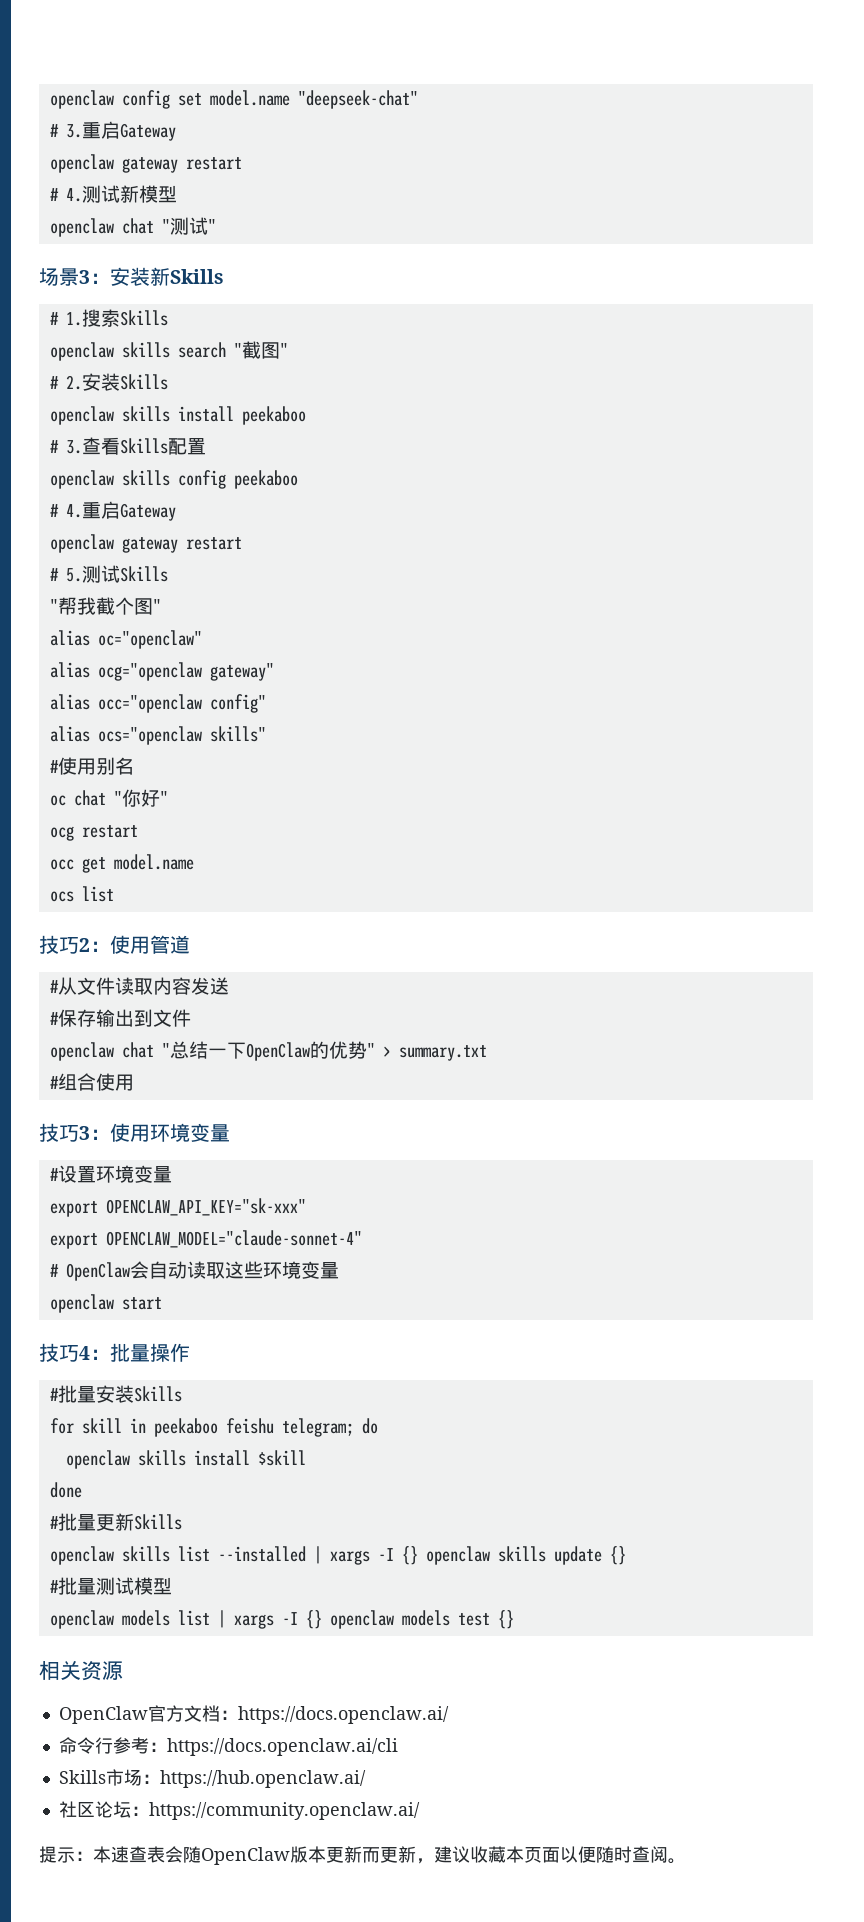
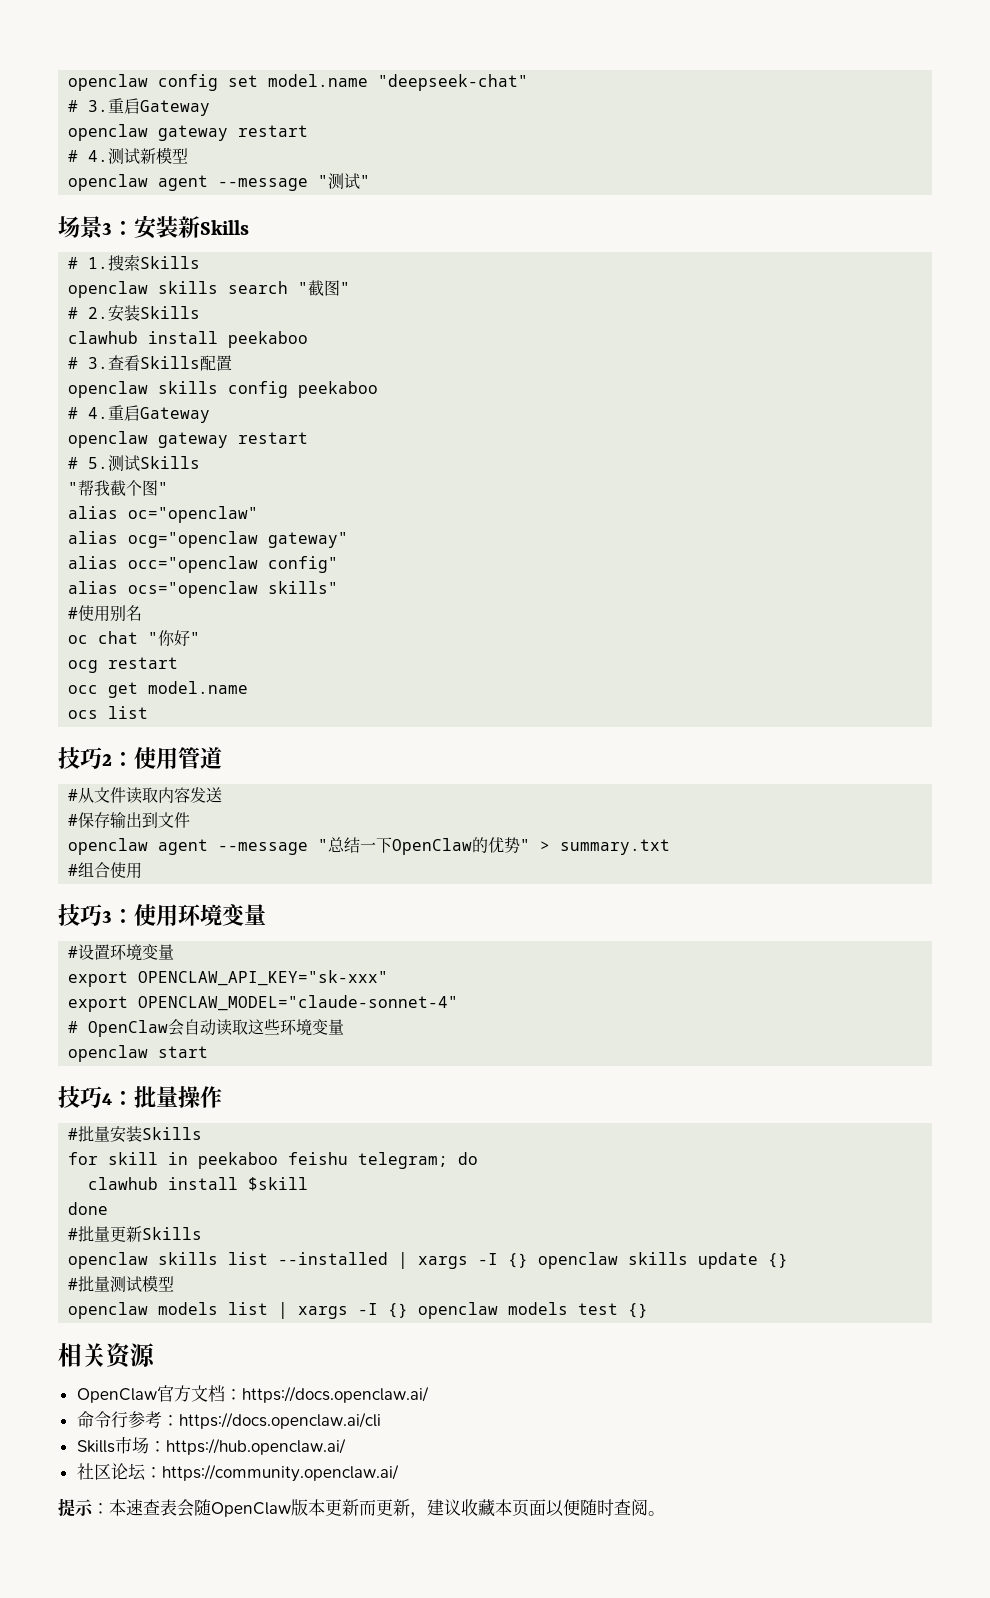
- openclaw chat "测试"
+ openclaw agent --message "测试"
- openclaw skills install peekaboo
+ clawhub install peekaboo
- openclaw chat "总结一下OpenClaw的优势" > summary.txt
+ openclaw agent --message "总结一下OpenClaw的优势" > summary.txt
- openclaw skills install $skill
+ clawhub install $skill

